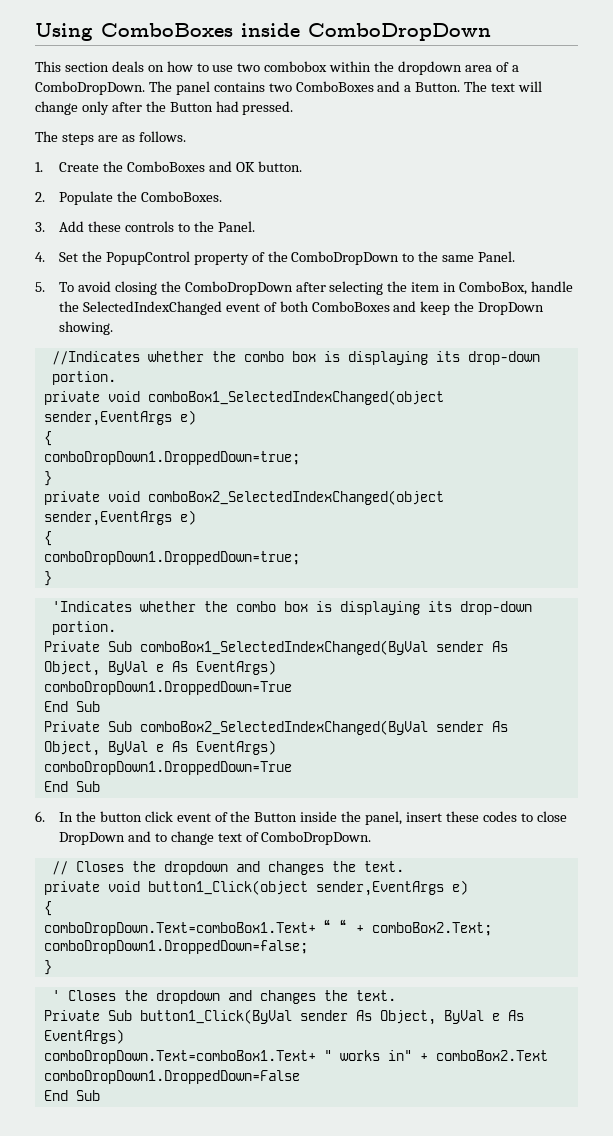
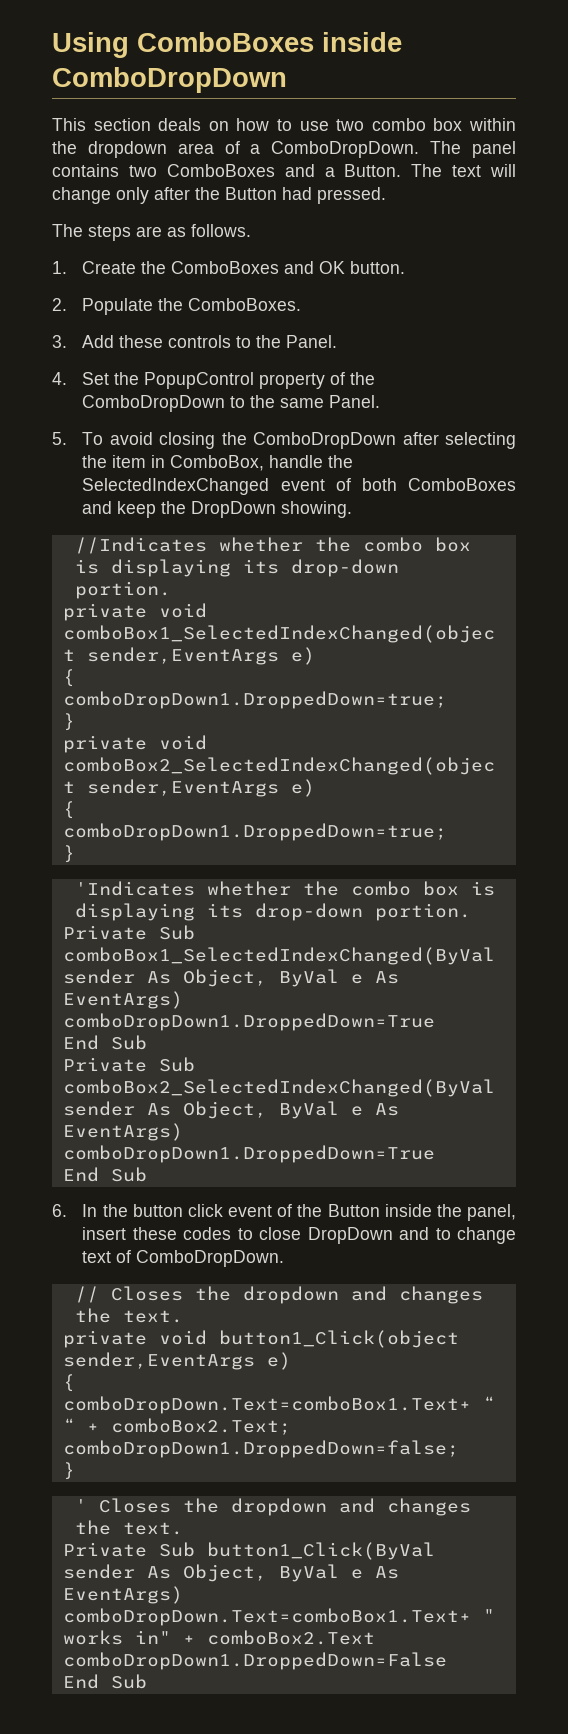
- This section deals on how to use two combobox within the dropdown area of a ComboDropDown.
+ This section deals on how to use two combo box within the dropdown area of a ComboDropDown.

